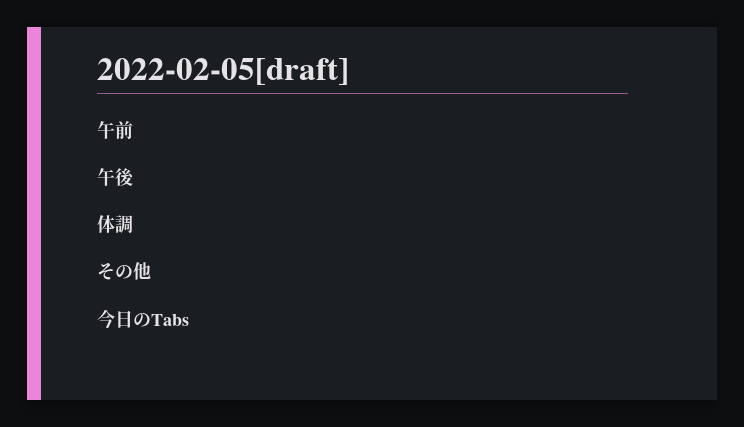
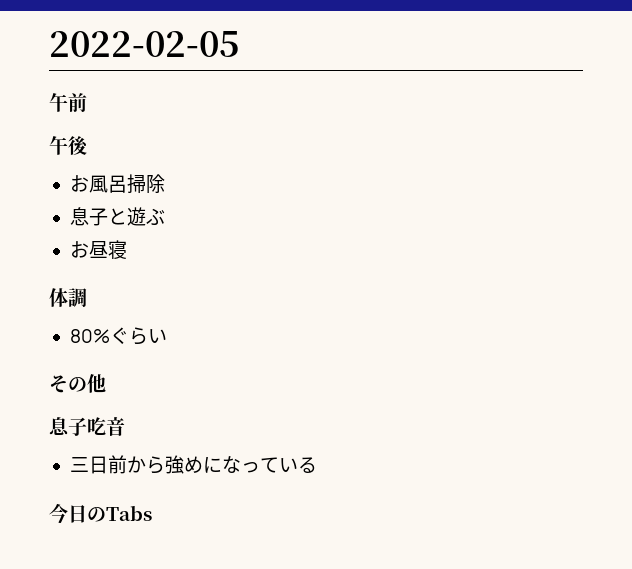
- 2022-02-05[draft]
+ 2022-02-05
+ お風呂掃除
+ 息子と遊ぶ
+ お昼寝
+ 80%ぐらい
+ 息子吃音
+ 三日前から強めになっている

